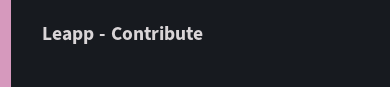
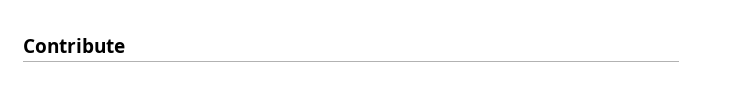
- Leapp - Contribute
+ Contribute

